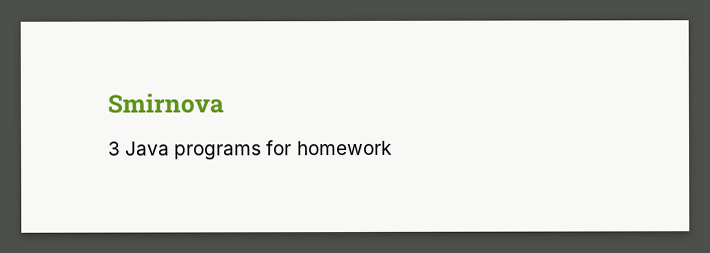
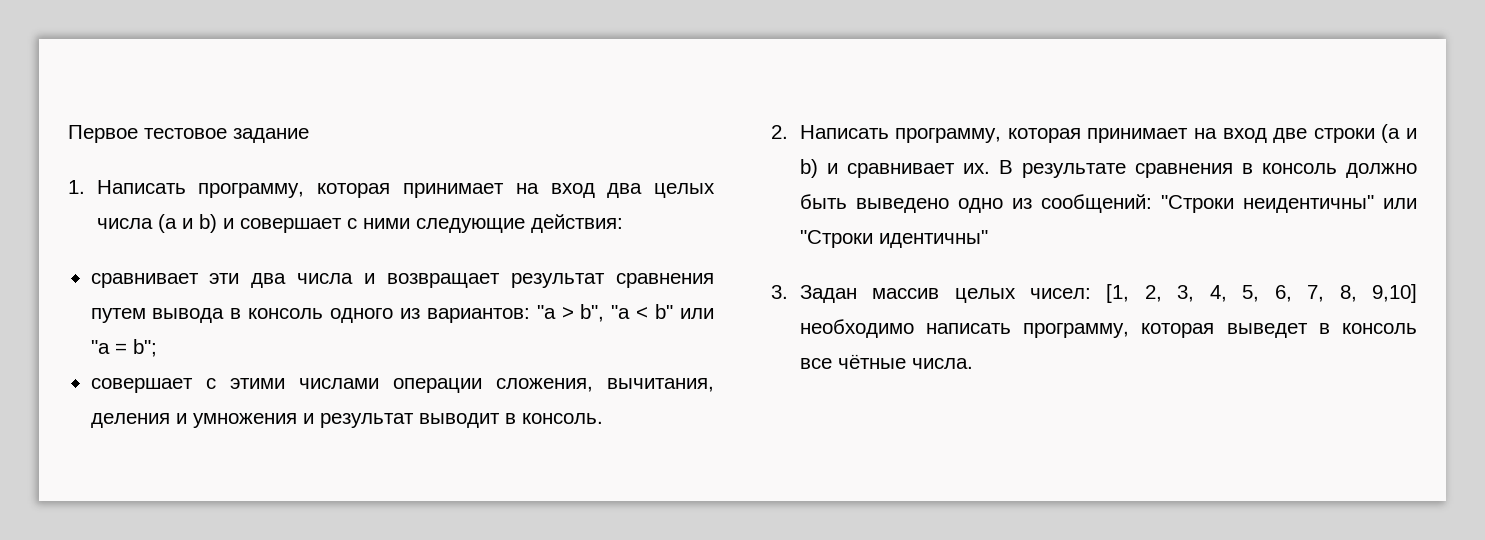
- Smirnova
- 3 Java programs for homework
+ Первое тестовое задание
+ 1. Написать программу, которая принимает на вход два целых числа (a и b) и совершает с ними следующие действия:
+ сравнивает эти два числа и возвращает результат сравнения путем вывода в консоль одного из вариантов: "a > b", "a < b" или "a = b";
+ совершает с этими числами операции сложения, вычитания, деления и умножения и результат выводит в консоль.
+ 2. Написать программу, которая принимает на вход две строки (a и b) и сравнивает их. В результате сравнения в консоль должно быть выведено одно из сообщений: "Строки неидентичны" или "Строки идентичны"
+ 3. Задан массив целых чисел: [1, 2, 3, 4, 5, 6, 7, 8, 9,10] необходимо написать программу, которая выведет в консоль все чётные числа.

